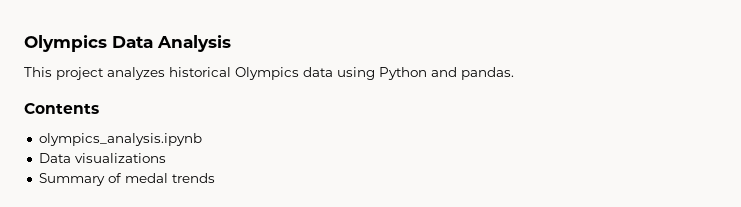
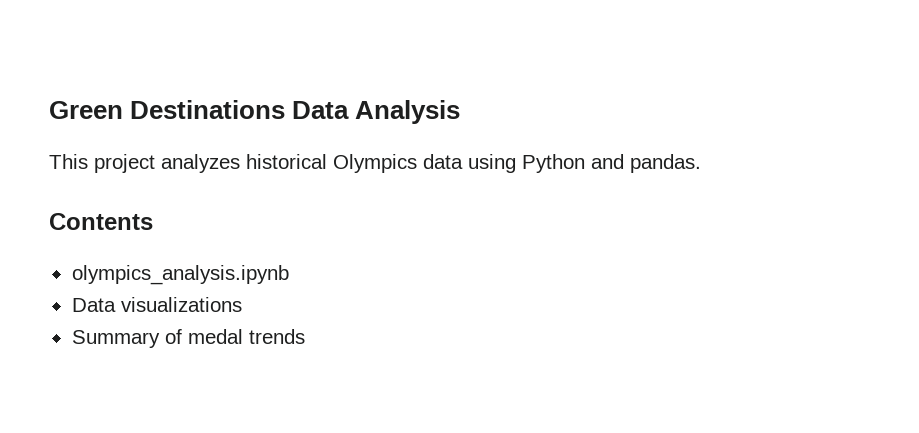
- Olympics Data Analysis
+ Green Destinations Data Analysis

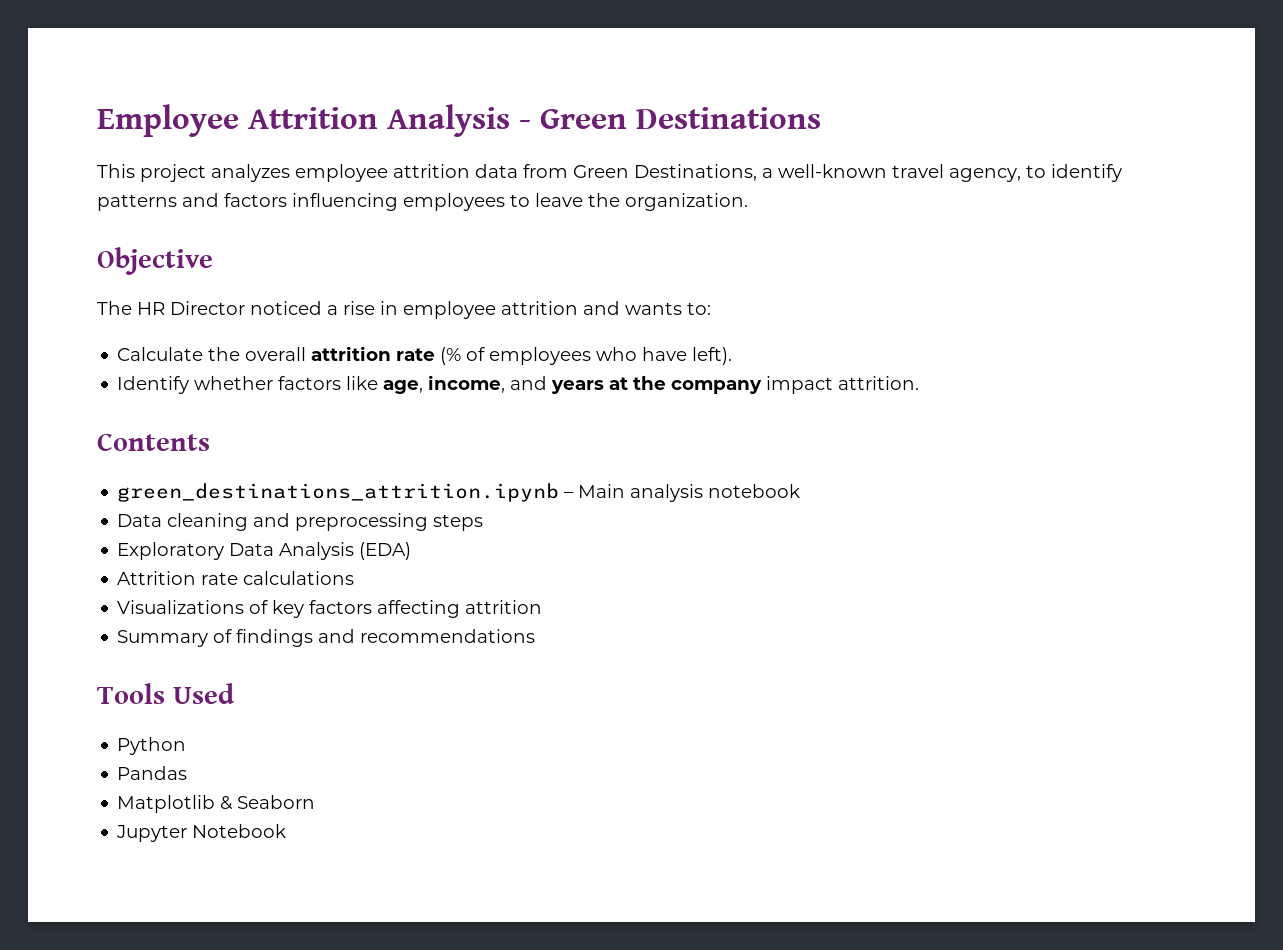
- Green Destinations Data Analysis
+ Employee Attrition Analysis - Green Destinations
- This project analyzes historical Olympics data using Python and pandas.
+ This project analyzes employee attrition data from Green Destinations, a well-known travel agency, to identify patterns and factors influencing employees to leave the organization.
+ Objective
+ The HR Director noticed a rise in employee attrition and wants to:
+ Calculate the overall attrition rate (% of employees who have left).
+ Identify whether factors like age, income, and years at the company impact attrition.
  Contents
- olympics_analysis.ipynb
- Data visualizations
- Summary of medal trends
+ green_destinations_attrition.ipynb – Main analysis notebook
+ Data cleaning and preprocessing steps
+ Exploratory Data Analysis (EDA)
+ Attrition rate calculations
+ Visualizations of key factors affecting attrition
+ Summary of findings and recommendations
+ Tools Used
+ Python
+ Pandas
+ Matplotlib & Seaborn
+ Jupyter Notebook

